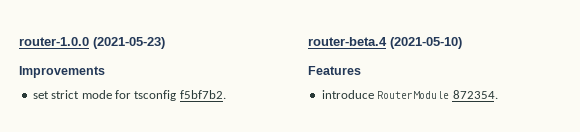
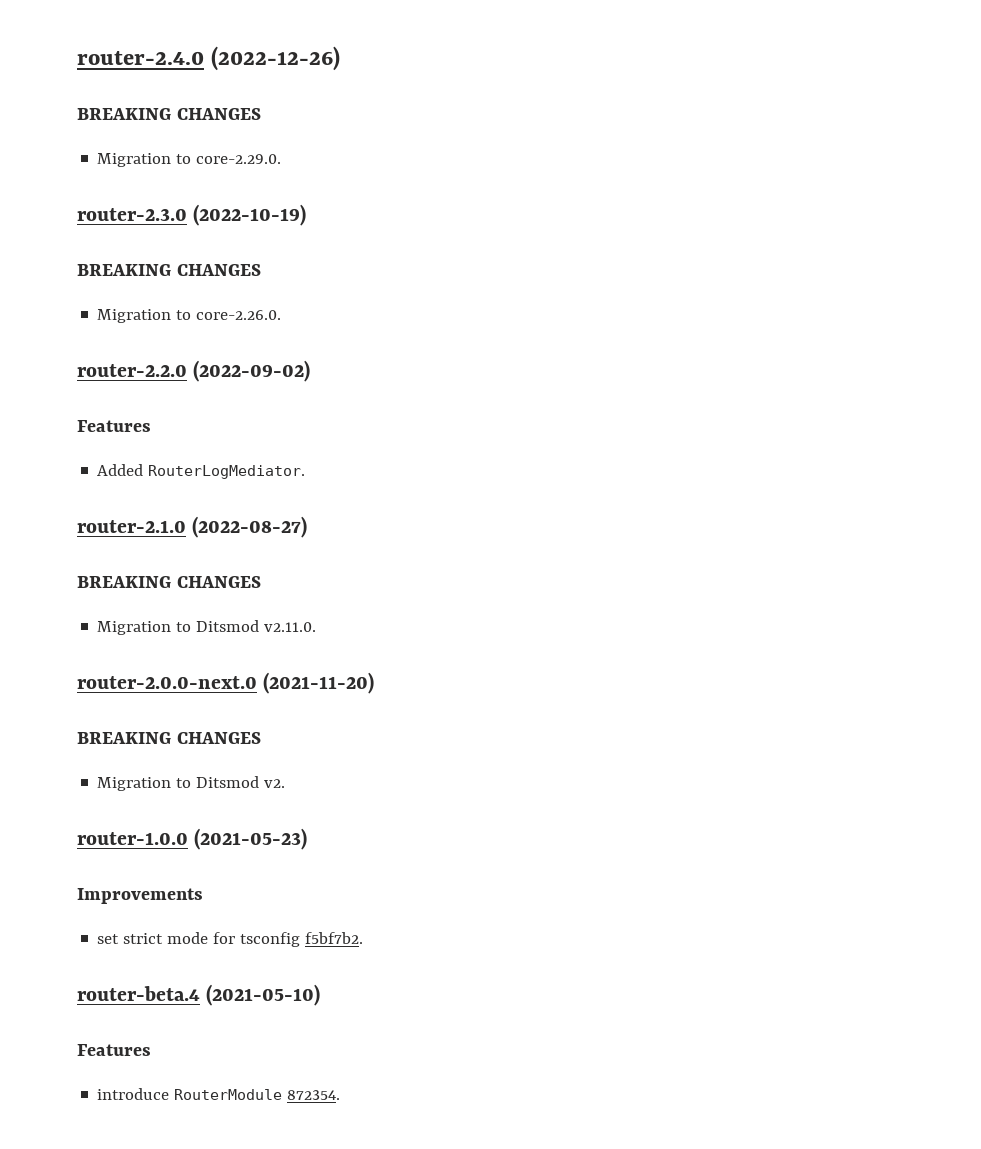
+ router-2.4.0 (2022-12-26)
+ BREAKING CHANGES
+ Migration to core-2.29.0.
+ router-2.3.0 (2022-10-19)
+ BREAKING CHANGES
+ Migration to core-2.26.0.
+ router-2.2.0 (2022-09-02)
+ Features
+ Added RouterLogMediator.
+ router-2.1.0 (2022-08-27)
+ BREAKING CHANGES
+ Migration to Ditsmod v2.11.0.
+ router-2.0.0-next.0 (2021-11-20)
+ BREAKING CHANGES
+ Migration to Ditsmod v2.

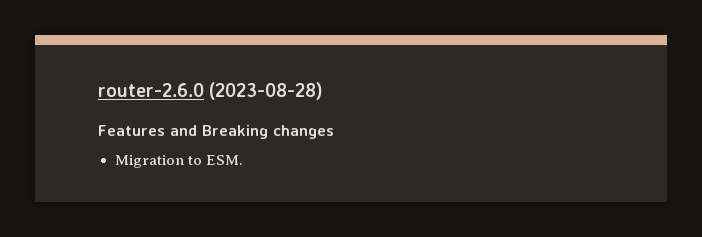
- router-2.4.0 (2022-12-26)
- BREAKING CHANGES
- Migration to core-2.29.0.
- router-2.3.0 (2022-10-19)
- BREAKING CHANGES
- Migration to core-2.26.0.
- router-2.2.0 (2022-09-02)
- Features
- Added RouterLogMediator.
- router-2.1.0 (2022-08-27)
- BREAKING CHANGES
- Migration to Ditsmod v2.11.0.
- router-2.0.0-next.0 (2021-11-20)
- BREAKING CHANGES
- Migration to Ditsmod v2.
- router-1.0.0 (2021-05-23)
- Improvements
- set strict mode for tsconfig f5bf7b2.
- router-beta.4 (2021-05-10)
- Features
- introduce RouterModule 872354.
+ router-2.6.0 (2023-08-28)
+ Features and Breaking changes
+ Migration to ESM.

